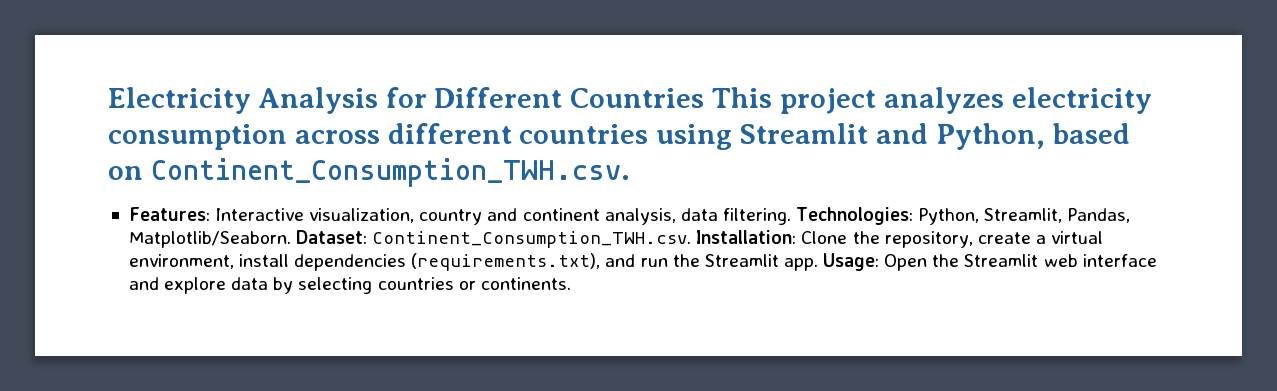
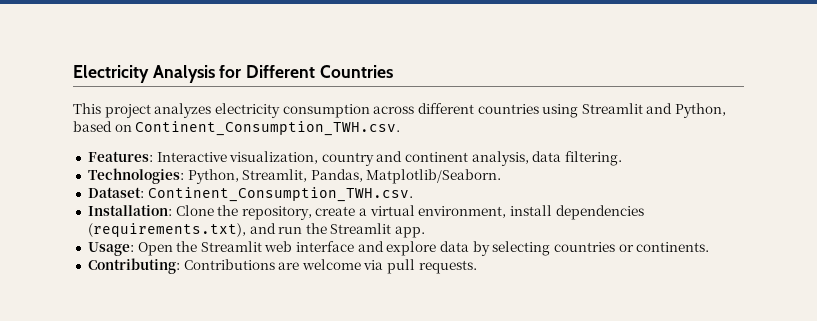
- Electricity Analysis for Different Countries This project analyzes electricity consumption across different countries using Streamlit and Python, based on Continent_Consumption_TWH.csv.
+ Electricity Analysis for Different Countries
+ This project analyzes electricity consumption across different countries using Streamlit and Python, based on Continent_Consumption_TWH.csv.
- Features: Interactive visualization, country and continent analysis, data filtering. Technologies: Python, Streamlit, Pandas, Matplotlib/Seaborn. Dataset: Continent_Consumption_TWH.csv. Installation: Clone the repository, create a virtual environment, install dependencies (requirements.txt), and run the Streamlit app. Usage: Open the Streamlit web interface and explore data by selecting countries or continents.
+ Features: Interactive visualization, country and continent analysis, data filtering.
+ Technologies: Python, Streamlit, Pandas, Matplotlib/Seaborn.
+ Dataset: Continent_Consumption_TWH.csv.
+ Installation: Clone the repository, create a virtual environment, install dependencies (requirements.txt), and run the Streamlit app.
+ Usage: Open the Streamlit web interface and explore data by selecting countries or continents.
+ Contributing: Contributions are welcome via pull requests.

